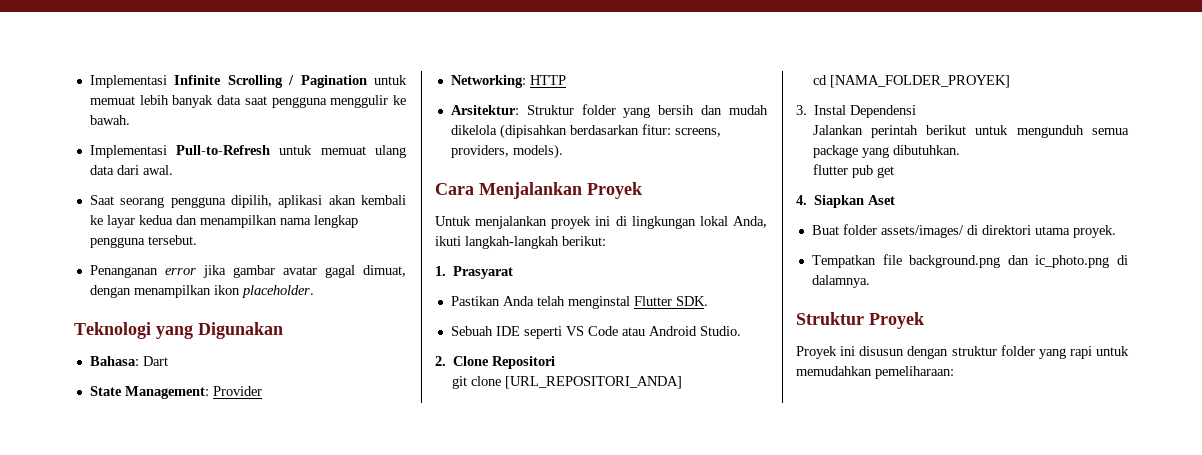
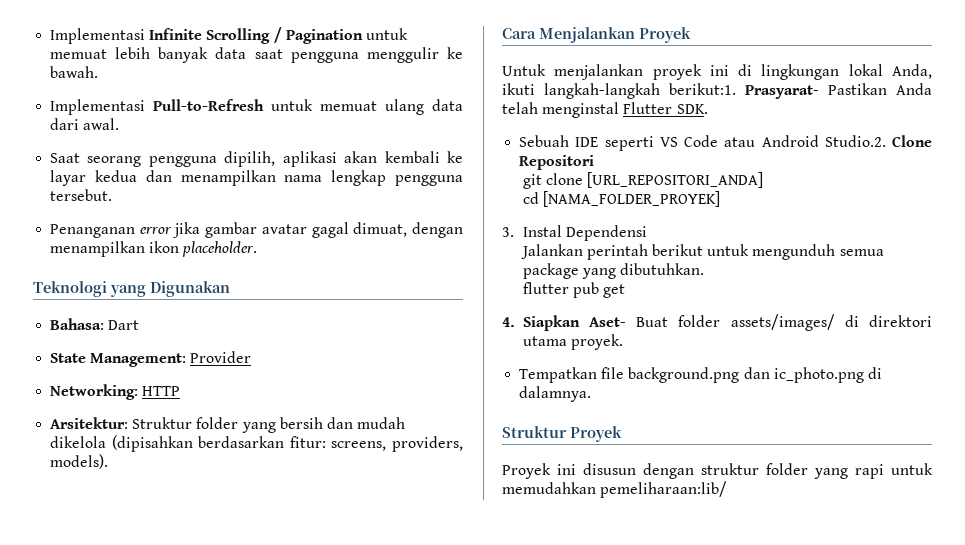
- Untuk menjalankan proyek ini di lingkungan lokal Anda, ikuti langkah-langkah berikut:
- 1. Prasyarat
- Pastikan Anda telah menginstal Flutter SDK.
+ Untuk menjalankan proyek ini di lingkungan lokal Anda, ikuti langkah-langkah berikut:1. Prasyarat- Pastikan Anda telah menginstal Flutter SDK.
- Sebuah IDE seperti VS Code atau Android Studio.
- 2. Clone Repositori
+ Sebuah IDE seperti VS Code atau Android Studio.2. Clone Repositori
- 4. Siapkan Aset
- Buat folder assets/images/ di direktori utama proyek.
+ 4. Siapkan Aset- Buat folder assets/images/ di direktori utama proyek.
- Proyek ini disusun dengan struktur folder yang rapi untuk memudahkan pemeliharaan:
+ Proyek ini disusun dengan struktur folder yang rapi untuk memudahkan pemeliharaan:lib/

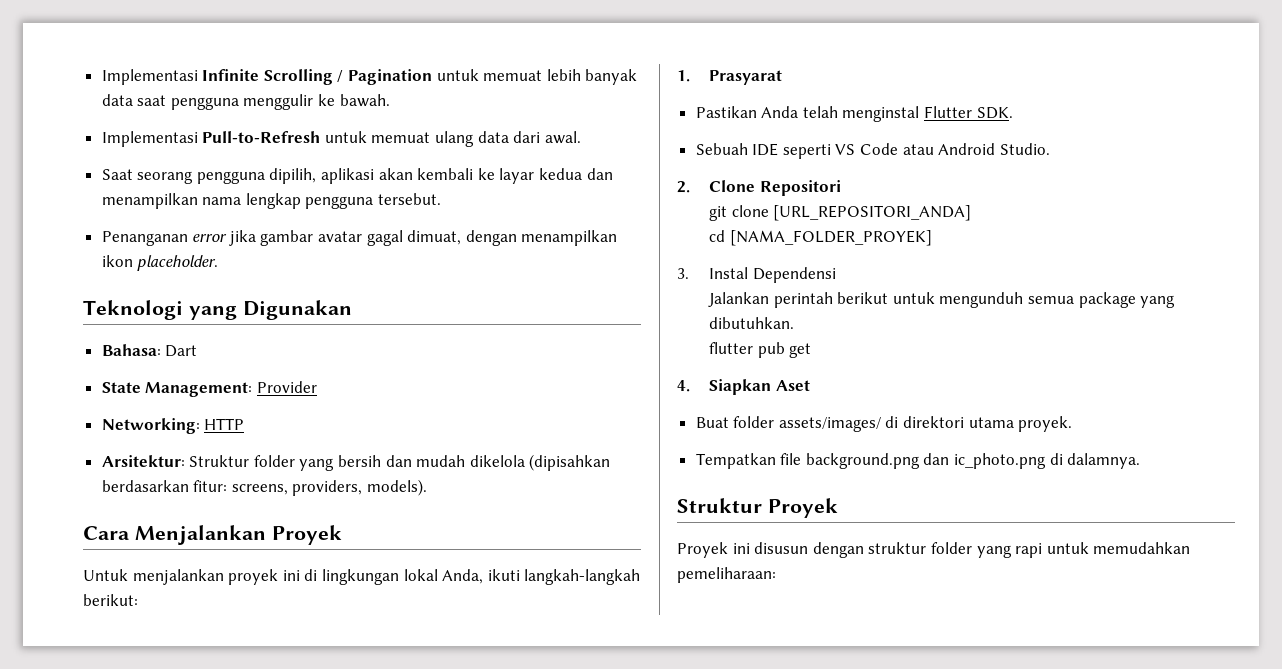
- Untuk menjalankan proyek ini di lingkungan lokal Anda, ikuti langkah-langkah berikut:1. Prasyarat- Pastikan Anda telah menginstal Flutter SDK.
+ Untuk menjalankan proyek ini di lingkungan lokal Anda, ikuti langkah-langkah berikut:
+ 1. Prasyarat
+ Pastikan Anda telah menginstal Flutter SDK.
- Sebuah IDE seperti VS Code atau Android Studio.2. Clone Repositori
+ Sebuah IDE seperti VS Code atau Android Studio.
+ 2. Clone Repositori
- 4. Siapkan Aset- Buat folder assets/images/ di direktori utama proyek.
+ 4. Siapkan Aset
+ Buat folder assets/images/ di direktori utama proyek.
- Proyek ini disusun dengan struktur folder yang rapi untuk memudahkan pemeliharaan:lib/
+ Proyek ini disusun dengan struktur folder yang rapi untuk memudahkan pemeliharaan:

